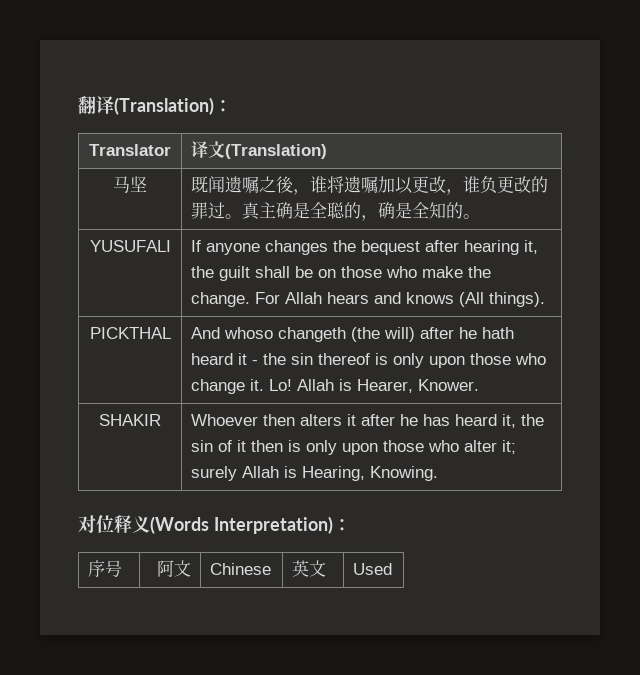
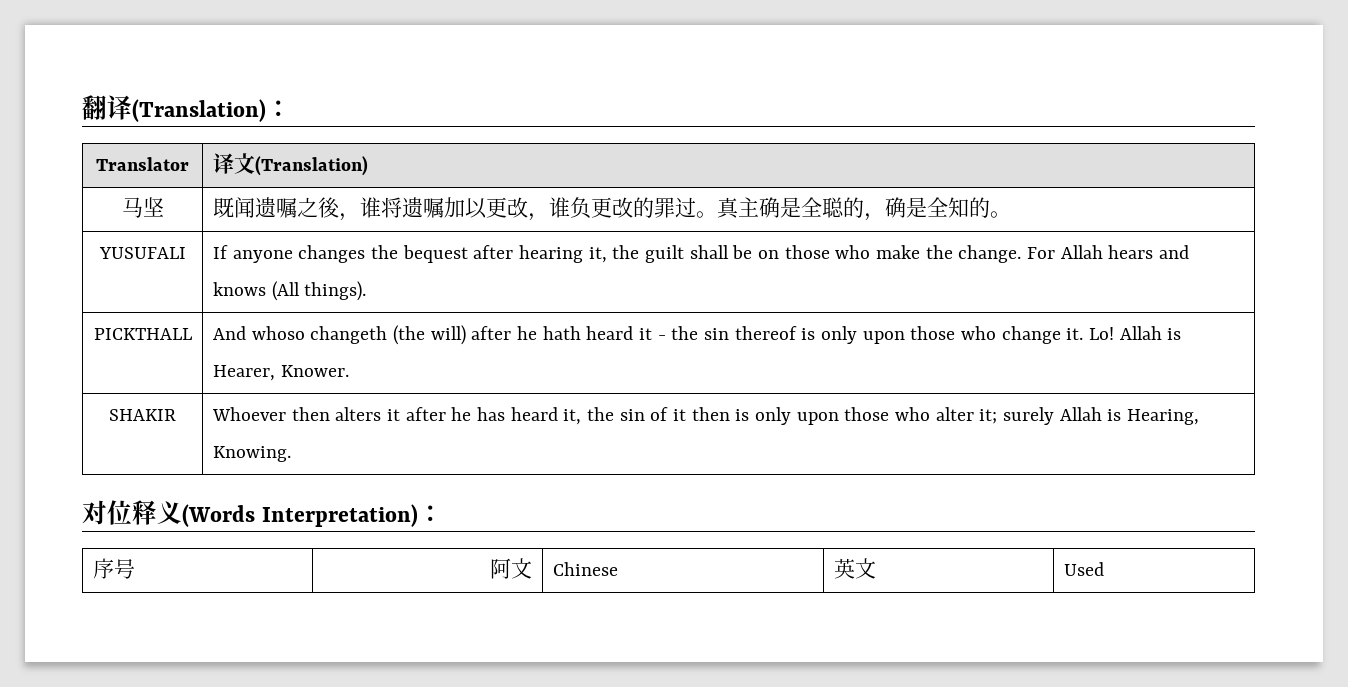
- PICKTHAL | And whoso changeth (the will) after he hath heard it - the sin thereof is only upon those who change it. Lo! Allah is Hearer, Knower.
+ PICKTHALL | And whoso changeth (the will) after he hath heard it - the sin thereof is only upon those who change it. Lo! Allah is Hearer, Knower.

